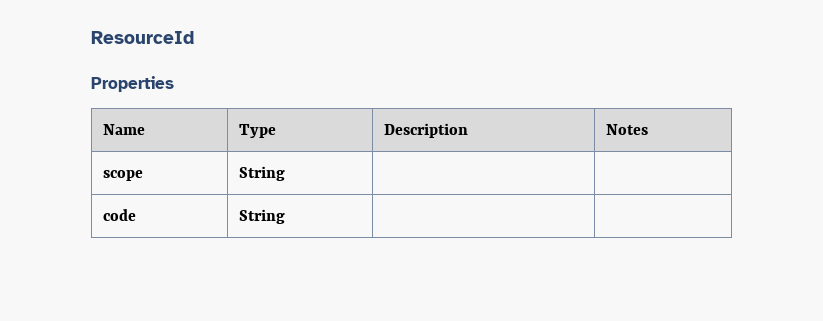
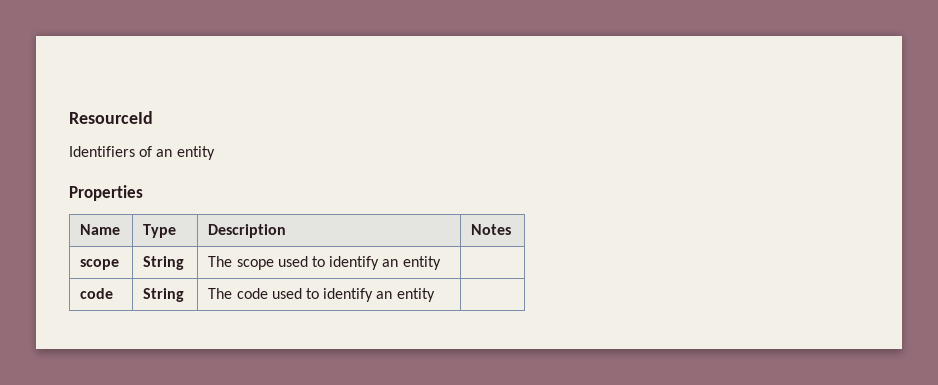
+ Identifiers of an entity
- scope | String | |
- code | String | |
+ scope | String | The scope used to identify an entity |
+ code | String | The code used to identify an entity |

